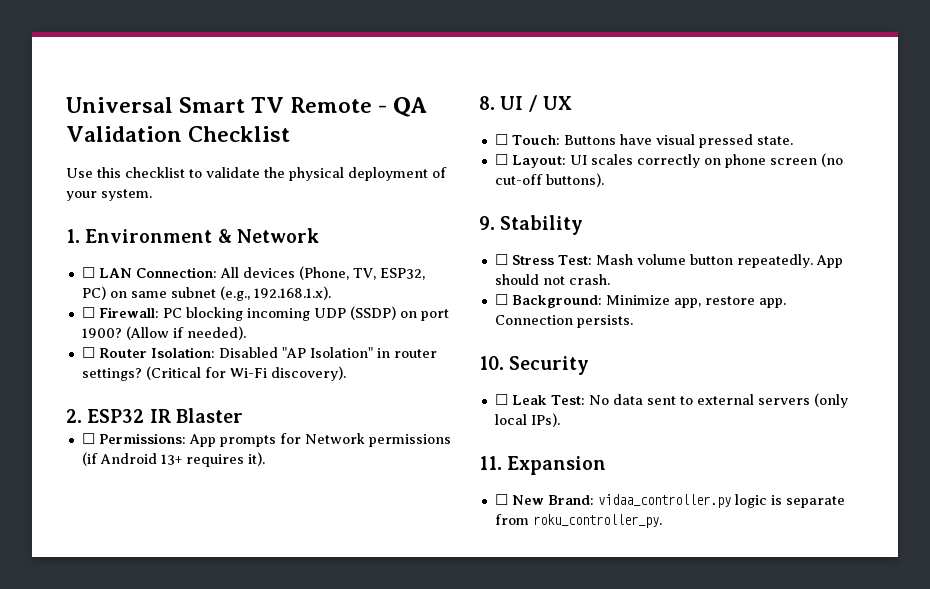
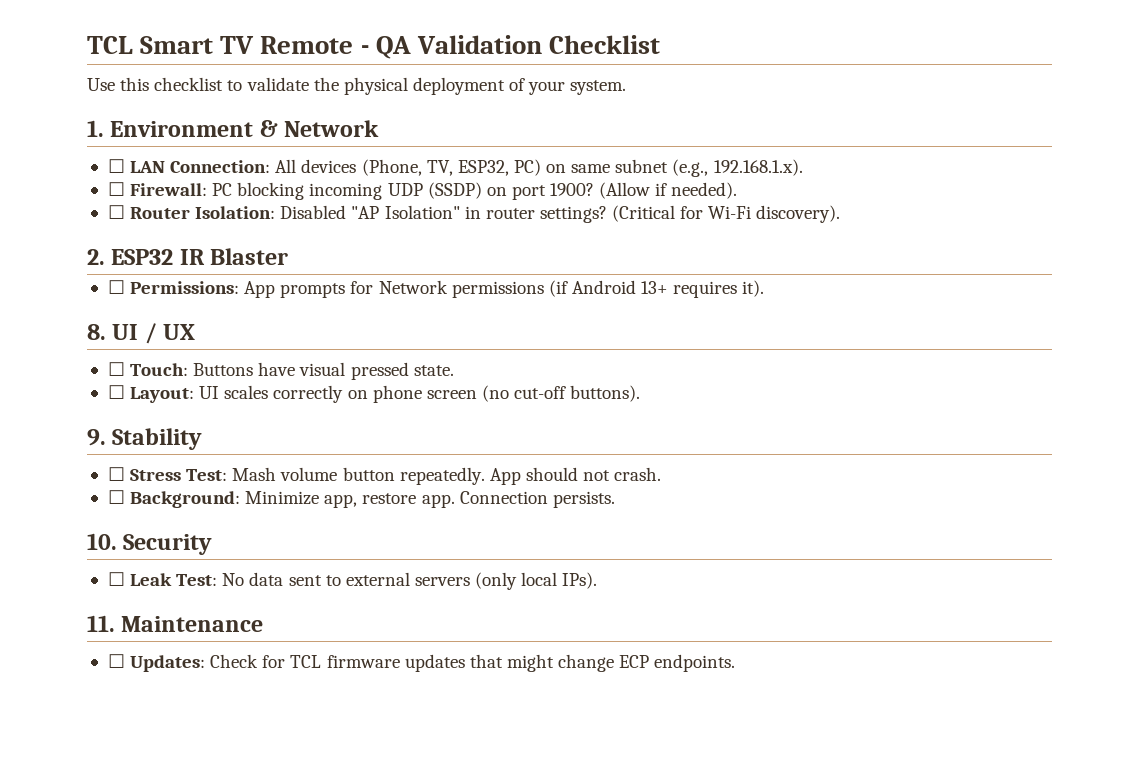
- Universal Smart TV Remote - QA Validation Checklist
+ TCL Smart TV Remote - QA Validation Checklist
- 11. Expansion
- ☐ New Brand: vidaa_controller.py logic is separate from roku_controller_py.
+ 11. Maintenance
+ ☐ Updates: Check for TCL firmware updates that might change ECP endpoints.

